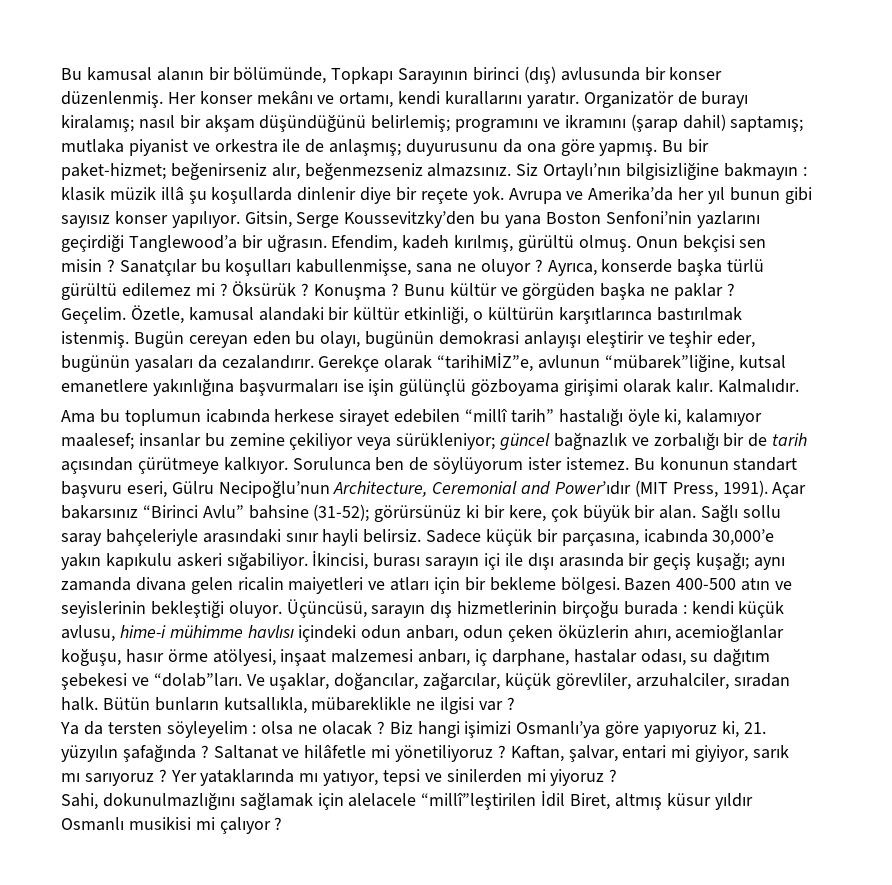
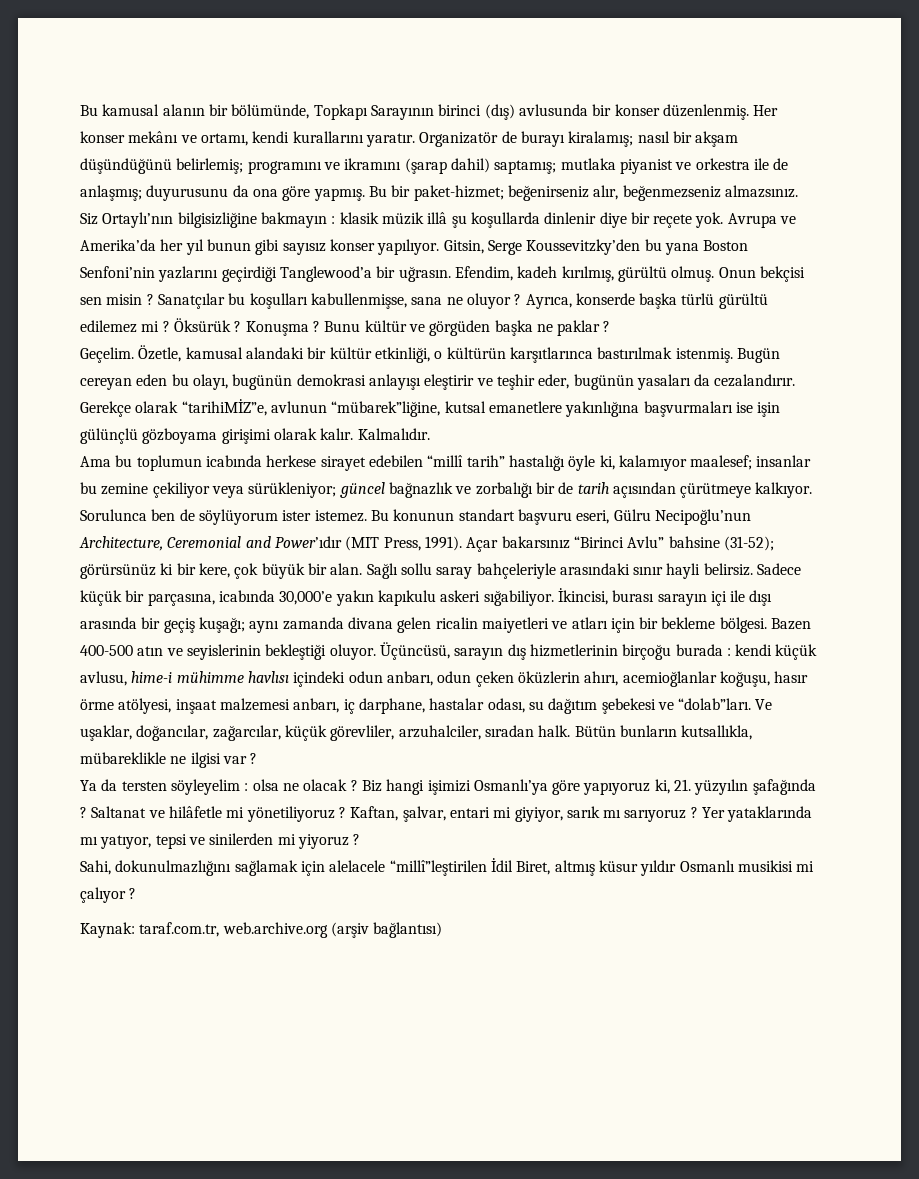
+ Kaynak: taraf.com.tr, web.archive.org (arşiv bağlantısı)

